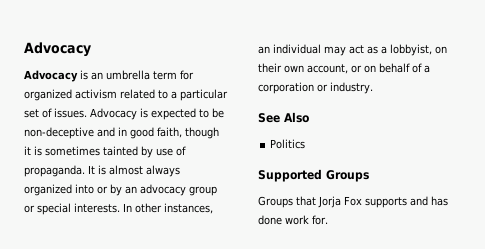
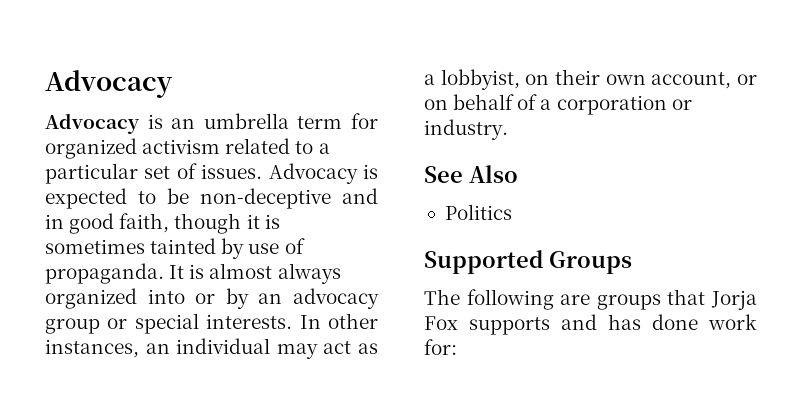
- Groups that Jorja Fox supports and has done work for.
+ The following are groups that Jorja Fox supports and has done work for:

